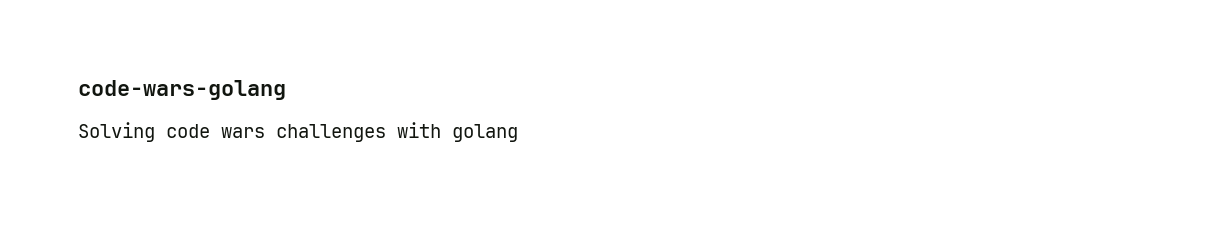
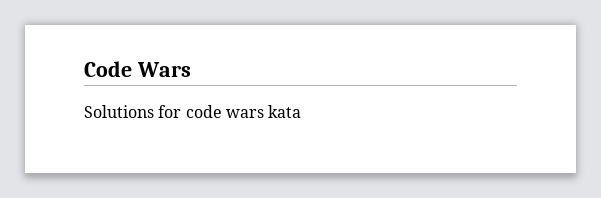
- code-wars-golang
- Solving code wars challenges with golang
+ Code Wars
+ Solutions for code wars kata

